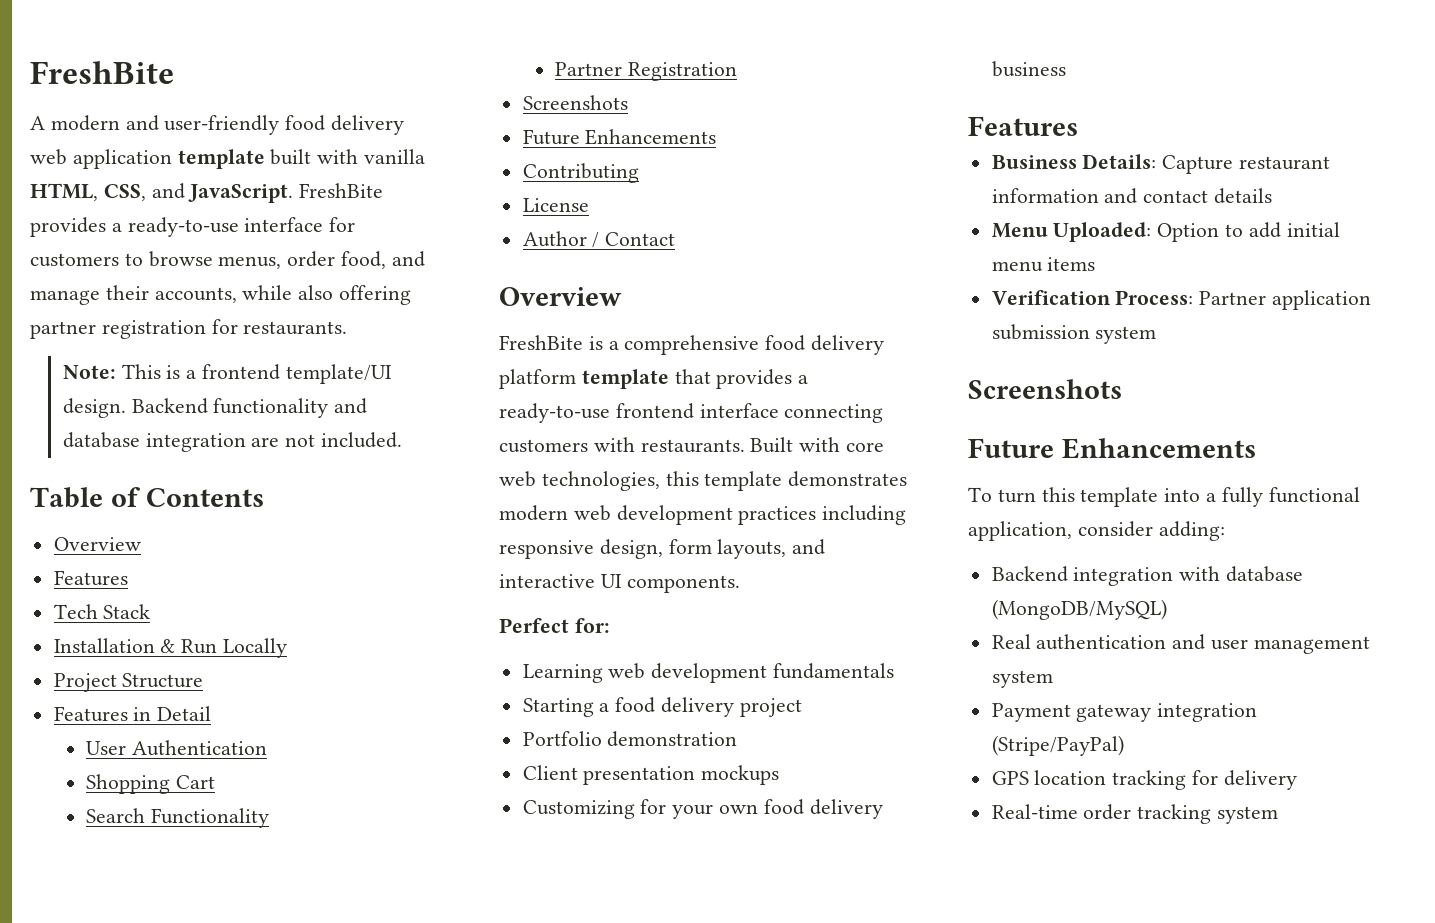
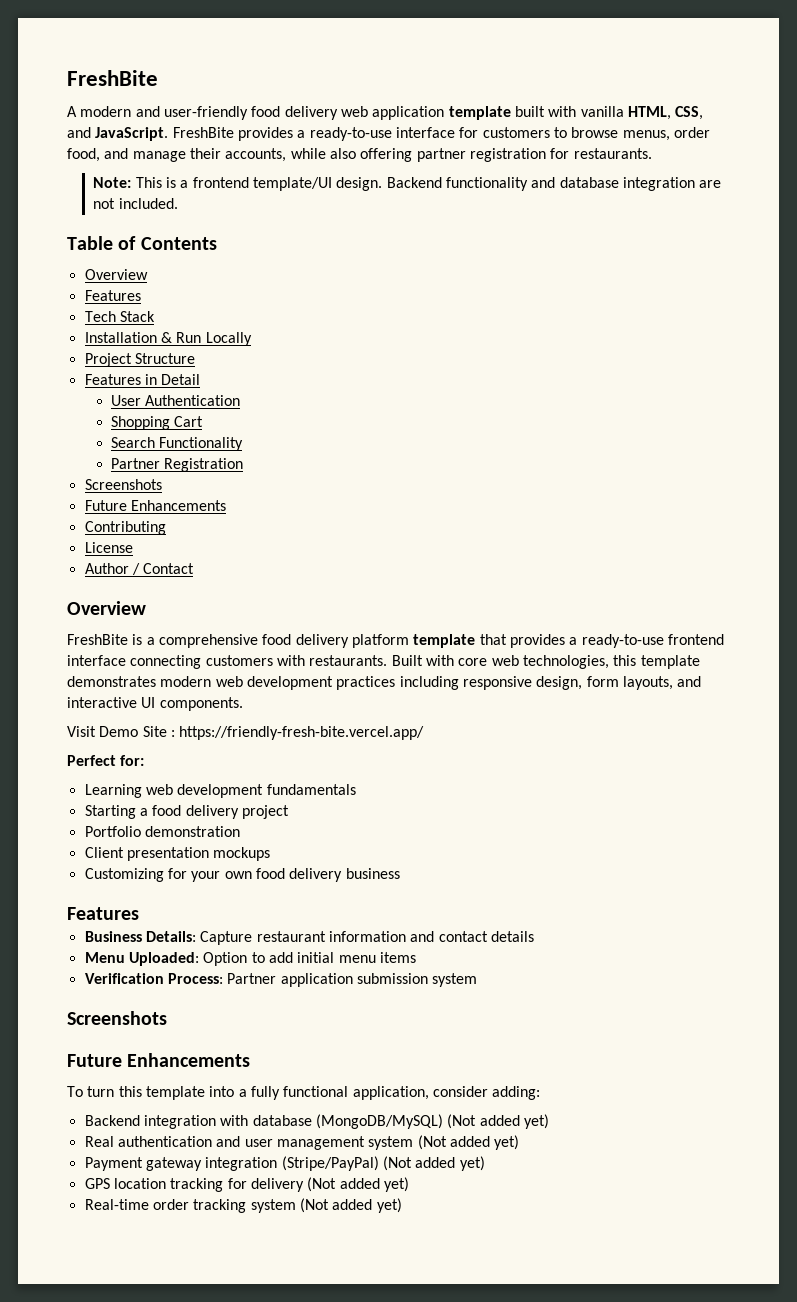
+ Visit Demo Site : https://friendly-fresh-bite.vercel.app/
- Backend integration with database (MongoDB/MySQL)
+ Backend integration with database (MongoDB/MySQL) (Not added yet)
- Real authentication and user management system
+ Real authentication and user management system (Not added yet)
- Payment gateway integration (Stripe/PayPal)
+ Payment gateway integration (Stripe/PayPal) (Not added yet)
- GPS location tracking for delivery
+ GPS location tracking for delivery (Not added yet)
- Real-time order tracking system
+ Real-time order tracking system (Not added yet)

